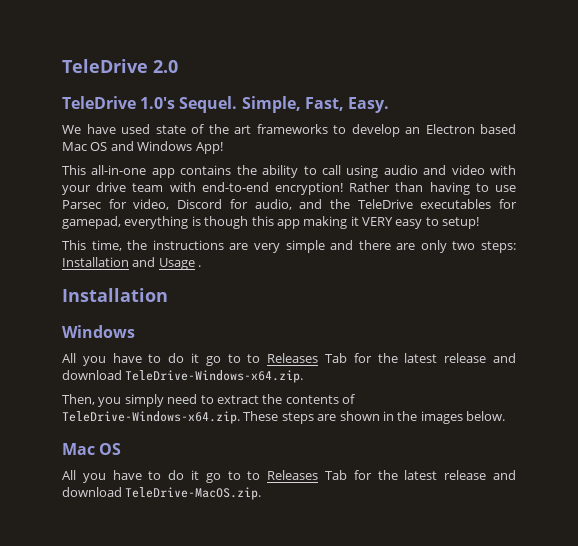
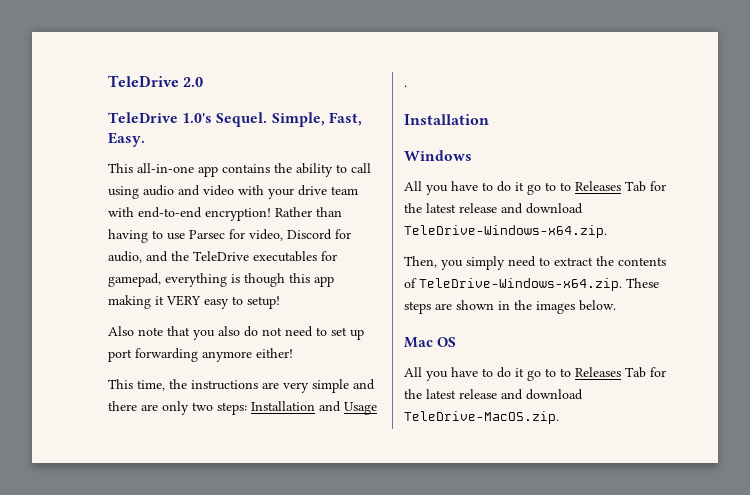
- We have used state of the art frameworks to develop an Electron based Mac OS and Windows App!
+ Also note that you also do not need to set up port forwarding anymore either!

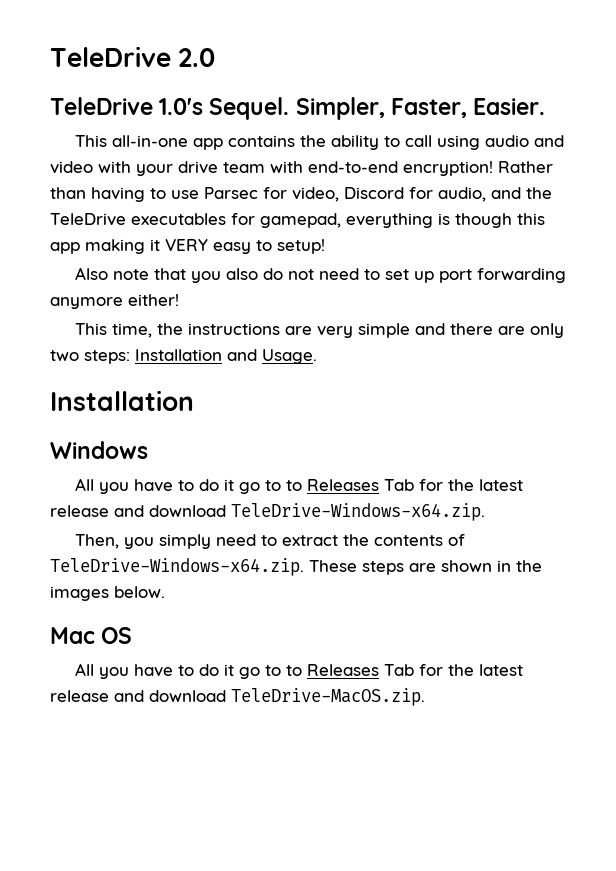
- Simple, Fast, Easy.
+ Simpler, Faster, Easier.
- This time, the instructions are very simple and there are only two steps: Installation and Usage .
+ This time, the instructions are very simple and there are only two steps: Installation and Usage.

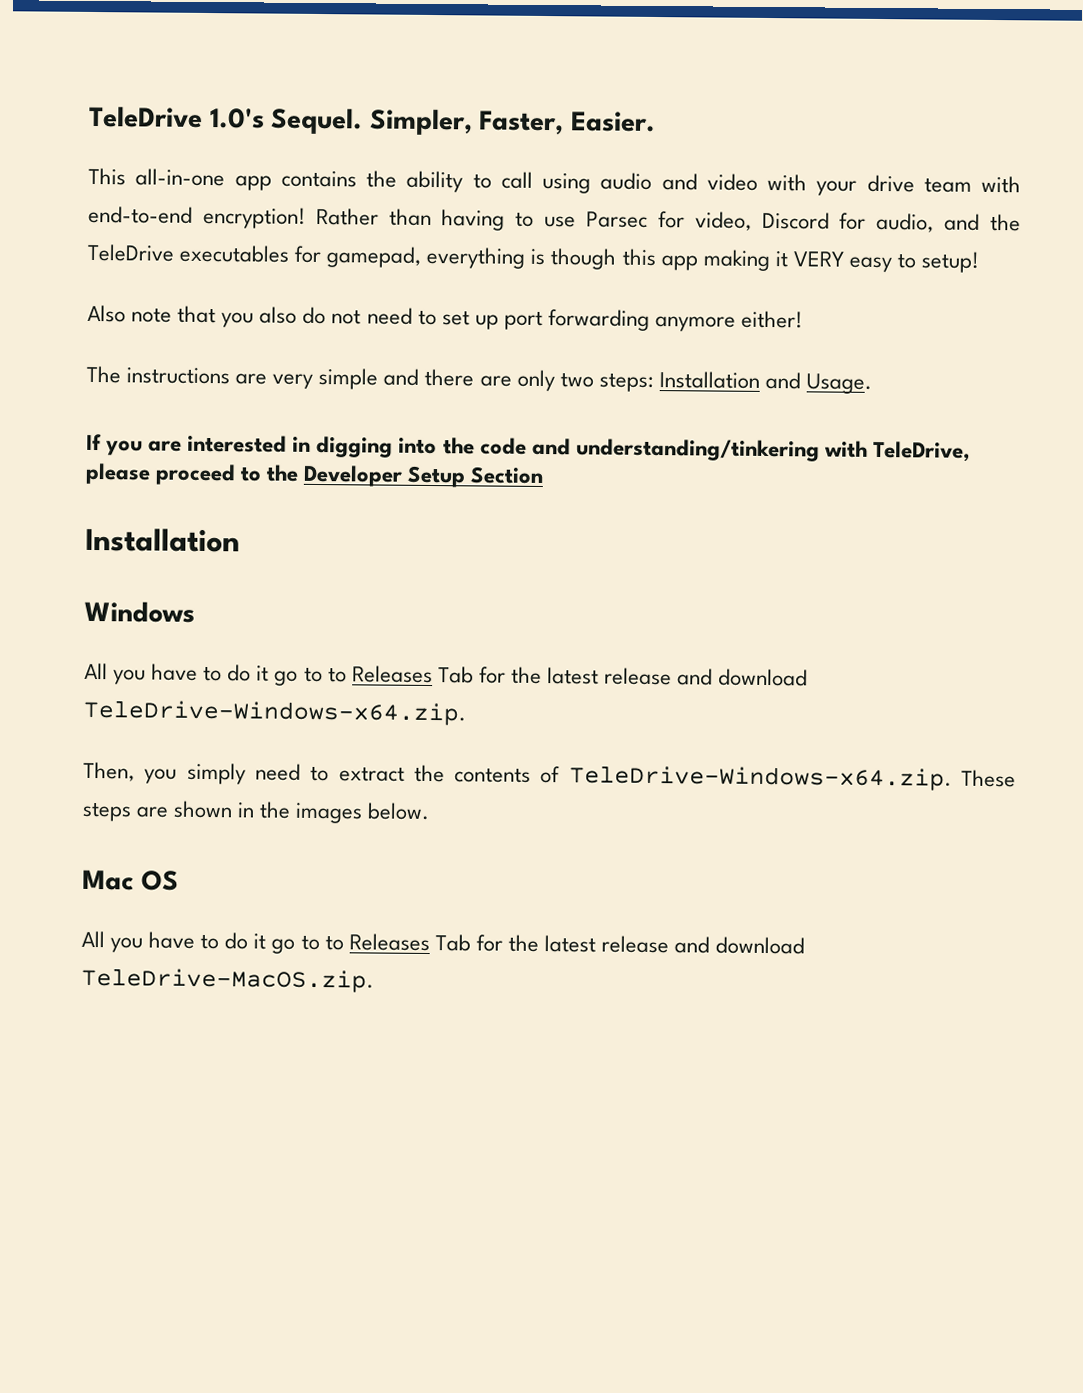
- TeleDrive 2.0
- This time, the instructions are very simple and there are only two steps: Installation and Usage.
+ The instructions are very simple and there are only two steps: Installation and Usage.
+ If you are interested in digging into the code and understanding/tinkering with TeleDrive, please proceed to the Developer Setup Section

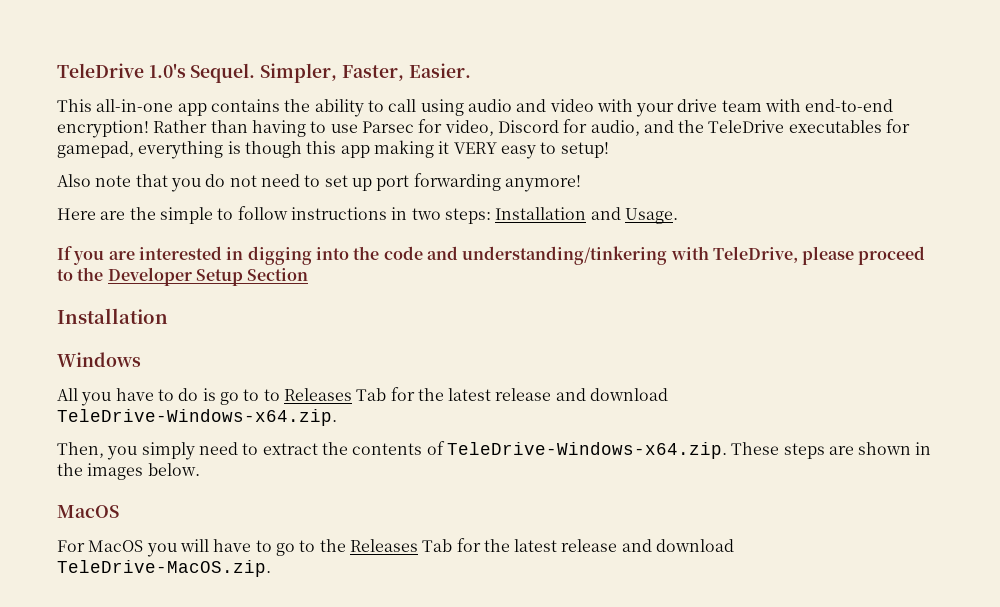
- Also note that you also do not need to set up port forwarding anymore either!
- The instructions are very simple and there are only two steps: Installation and Usage.
+ Also note that you do not need to set up port forwarding anymore!
+ Here are the simple to follow instructions in two steps: Installation and Usage.
- All you have to do it go to to Releases Tab for the latest release and download TeleDrive-Windows-x64.zip.
+ All you have to do is go to to Releases Tab for the latest release and download TeleDrive-Windows-x64.zip.
  Then, you simply need to extract the contents of TeleDrive-Windows-x64.zip. These steps are shown in the images below.
- Mac OS
- All you have to do it go to to Releases Tab for the latest release and download TeleDrive-MacOS.zip.
+ MacOS
+ For MacOS you will have to go to the Releases Tab for the latest release and download TeleDrive-MacOS.zip.

